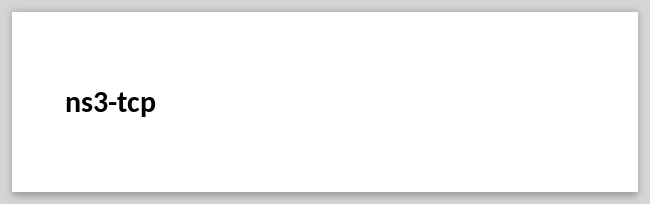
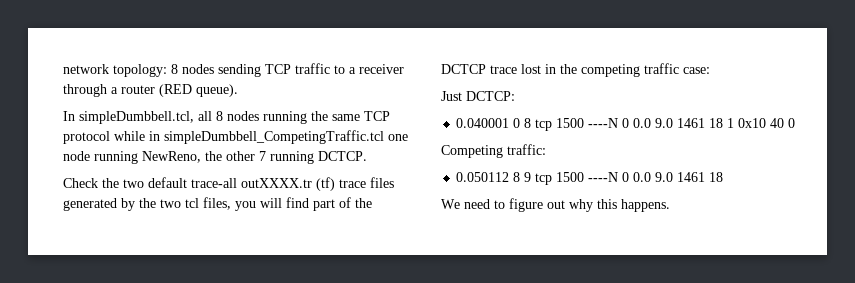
- ns3-tcp
+ network topology: 8 nodes sending TCP traffic to a receiver through a router (RED queue).
+ In simpleDumbbell.tcl, all 8 nodes running the same TCP protocol while in simpleDumbbell_CompetingTraffic.tcl one node running NewReno, the other 7 running DCTCP.
+ Check the two default trace-all outXXXX.tr (tf) trace files generated by the two tcl files, you will find part of the DCTCP trace lost in the competing traffic case:
+ Just DCTCP:
+ 0.040001 0 8 tcp 1500 ----N 0 0.0 9.0 1461 18 1 0x10 40 0
+ Competing traffic:
+ 0.050112 8 9 tcp 1500 ----N 0 0.0 9.0 1461 18
+ We need to figure out why this happens.

